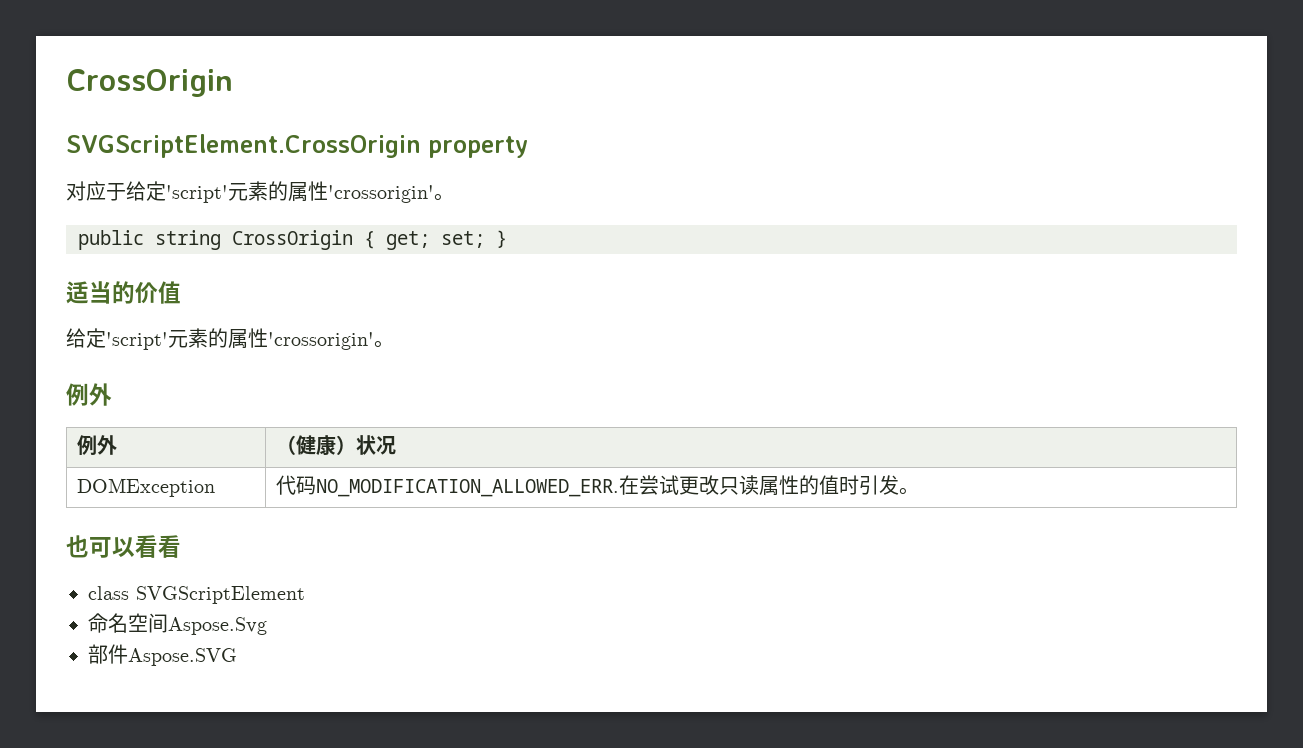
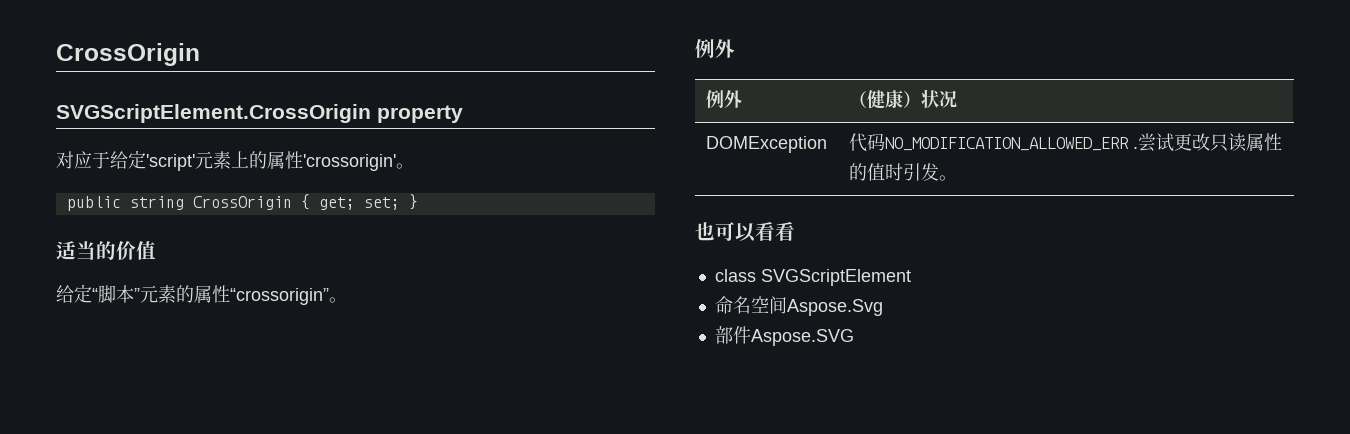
- 对应于给定'script'元素的属性'crossorigin'。
+ 对应于给定'script'元素上的属性'crossorigin'。
  适当的价值
- 给定'script'元素的属性'crossorigin'。
+ 给定“脚本”元素的属性“crossorigin”。
- DOMException | 代码NO_MODIFICATION_ALLOWED_ERR.在尝试更改只读属性的值时引发。
+ DOMException | 代码NO_MODIFICATION_ALLOWED_ERR .尝试更改只读属性的值时引发。

